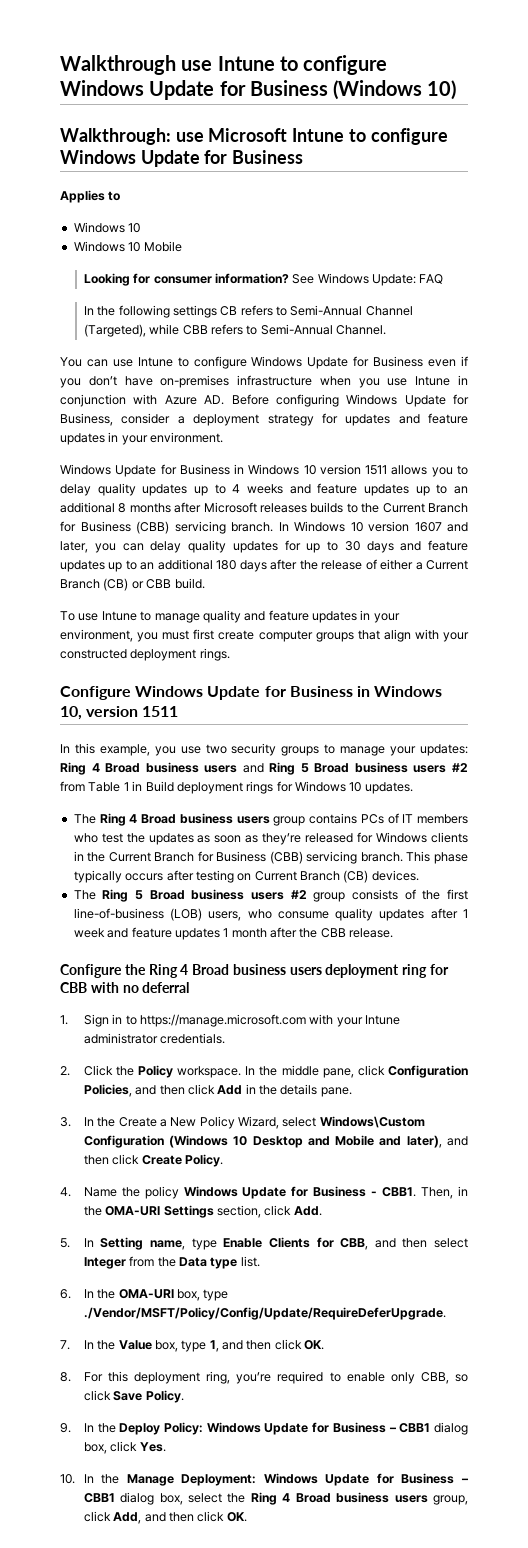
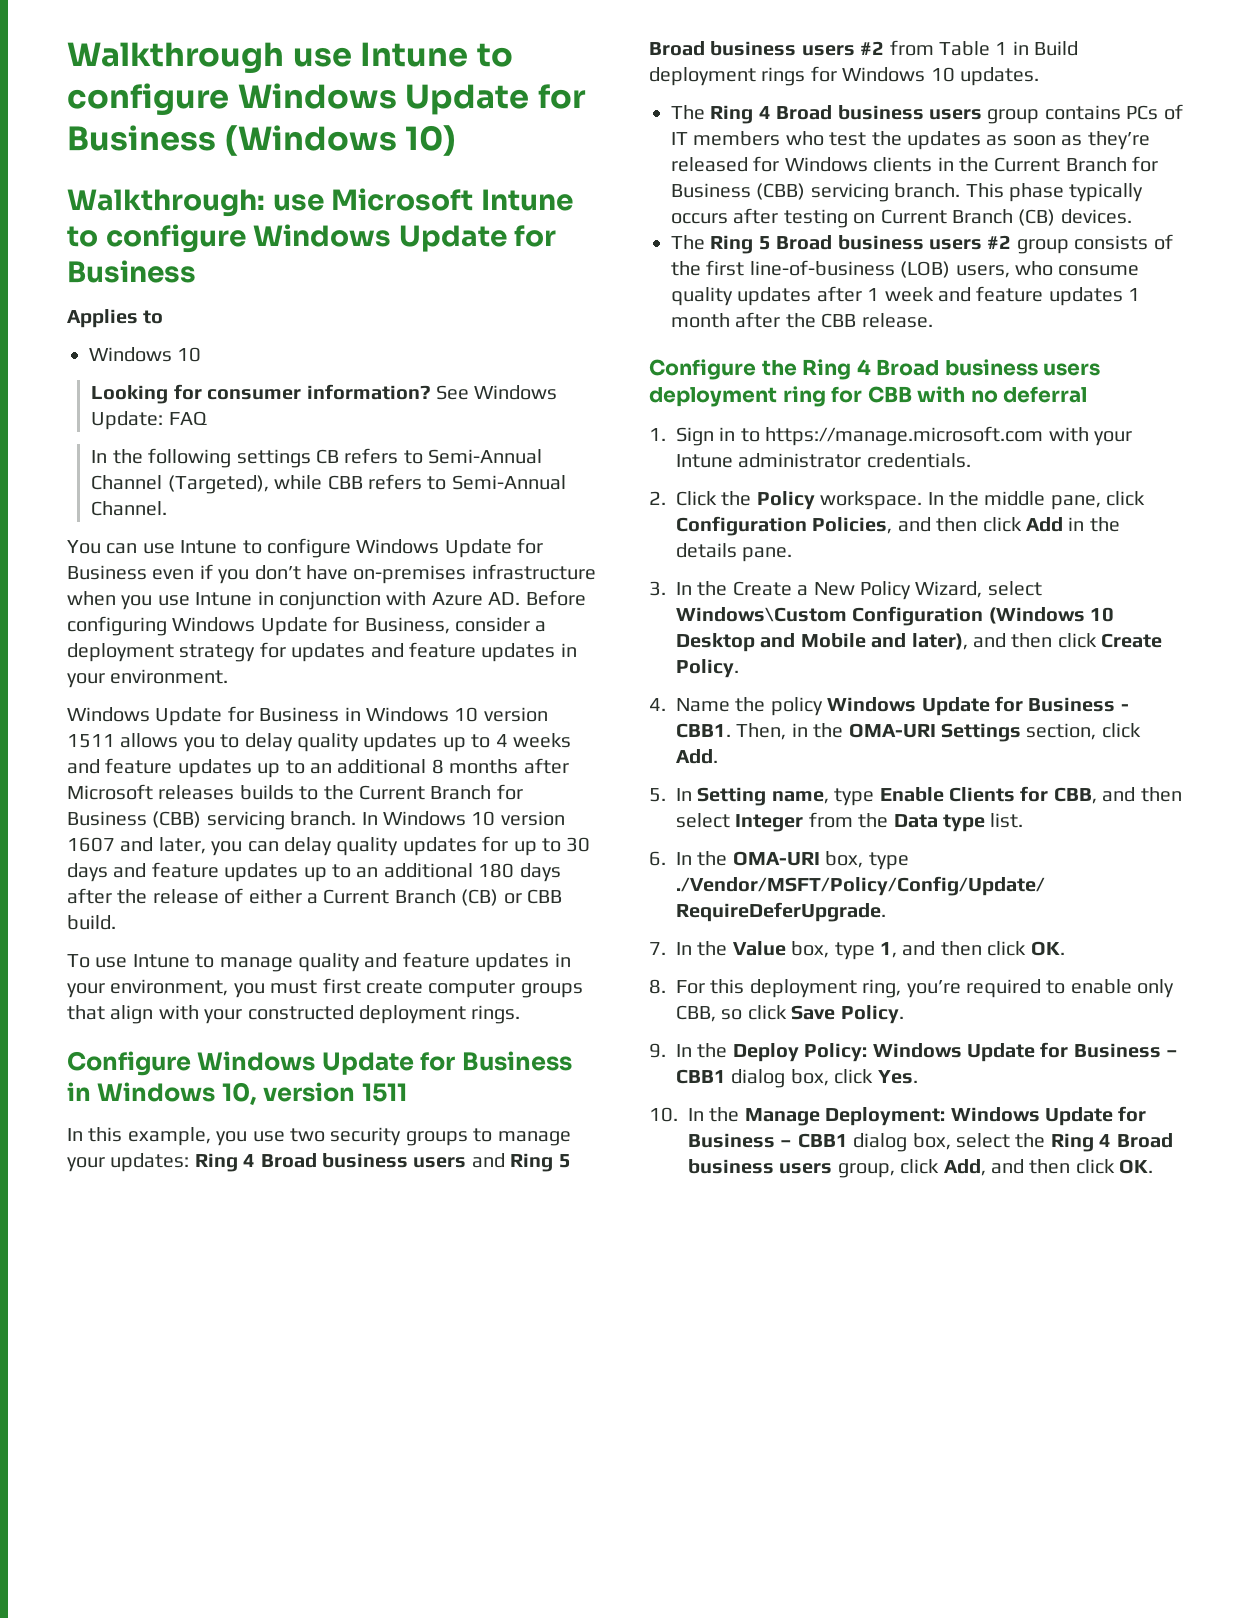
- Windows 10 Mobile

